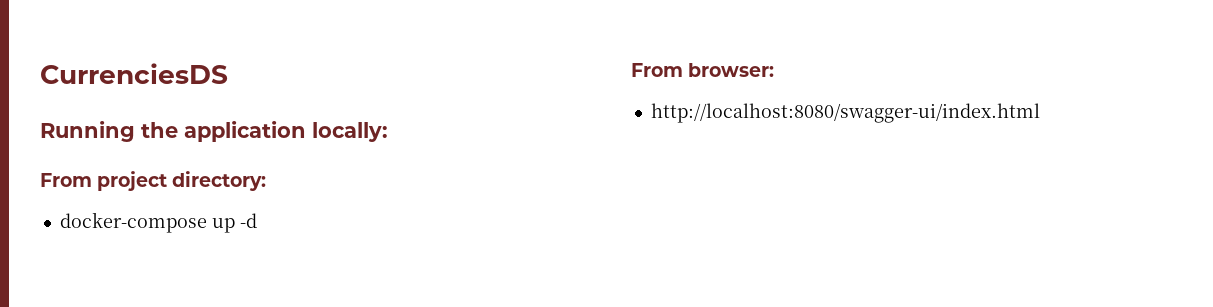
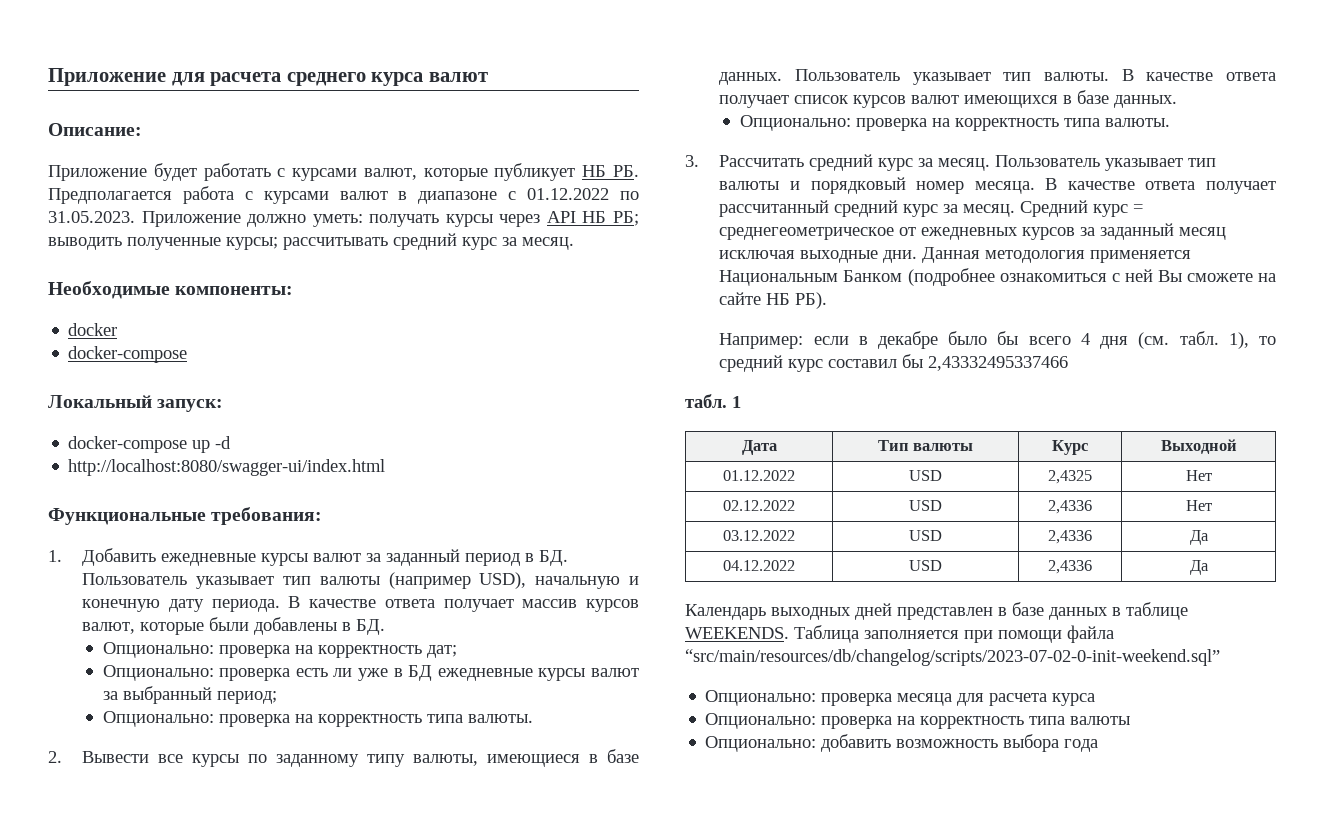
- CurrenciesDS
- Running the application locally:
- From project directory:
+ Приложение для расчета среднего курса валют
+ Описание:
+ Приложение будет работать с курсами валют, которые публикует НБ РБ. Предполагается работа с курсами валют в диапазоне с 01.12.2022 по 31.05.2023. Приложение должно уметь: получать курсы через API НБ РБ; выводить полученные курсы; рассчитывать средний курс за месяц.
+ Необходимые компоненты:
+ docker
+ docker-compose
+ Локальный запуск:
  docker-compose up -d
- From browser:
  http://localhost:8080/swagger-ui/index.html
+ Функциональные требования:
+ 1. Добавить ежедневные курсы валют за заданный период в БД. Пользователь указывает тип валюты (например USD), начальную и конечную дату периода. В качестве ответа получает массив курсов валют, которые были добавлены в БД.
+ Опционально: проверка на корректность дат;
+ Опционально: проверка есть ли уже в БД ежедневные курсы валют за выбранный период;
+ Опционально: проверка на корректность типа валюты.
+ 2. Вывести все курсы по заданному типу валюты, имеющиеся в базе данных. Пользователь указывает тип валюты. В качестве ответа получает список курсов валют имеющихся в базе данных.
+ Опционально: проверка на корректность типа валюты.
+ 3. Рассчитать средний курс за месяц. Пользователь указывает тип валюты и порядковый номер месяца. В качестве ответа получает рассчитанный средний курс за месяц. Средний курс = среднегеометрическое от ежедневных курсов за заданный месяц исключая выходные дни. Данная методология применяется Национальным Банком (подробнее ознакомиться с ней Вы сможете на сайте НБ РБ).
+ Например: если в декабре было бы всего 4 дня (см. табл. 1), то средний курс составил бы 2,43332495337466
+ табл. 1
+ Дата | Тип валюты | Курс | Выходной
+ 01.12.2022 | USD | 2,4325 | Нет
+ 02.12.2022 | USD | 2,4336 | Нет
+ 03.12.2022 | USD | 2,4336 | Да
+ 04.12.2022 | USD | 2,4336 | Да
+ Календарь выходных дней представлен в базе данных в таблице WEEKENDS. Таблица заполняется при помощи файла “src/main/resources/db/changelog/scripts/2023-07-02-0-init-weekend.sql”
+ Опционально: проверка месяца для расчета курса
+ Опционально: проверка на корректность типа валюты
+ Опционально: добавить возможность выбора года

